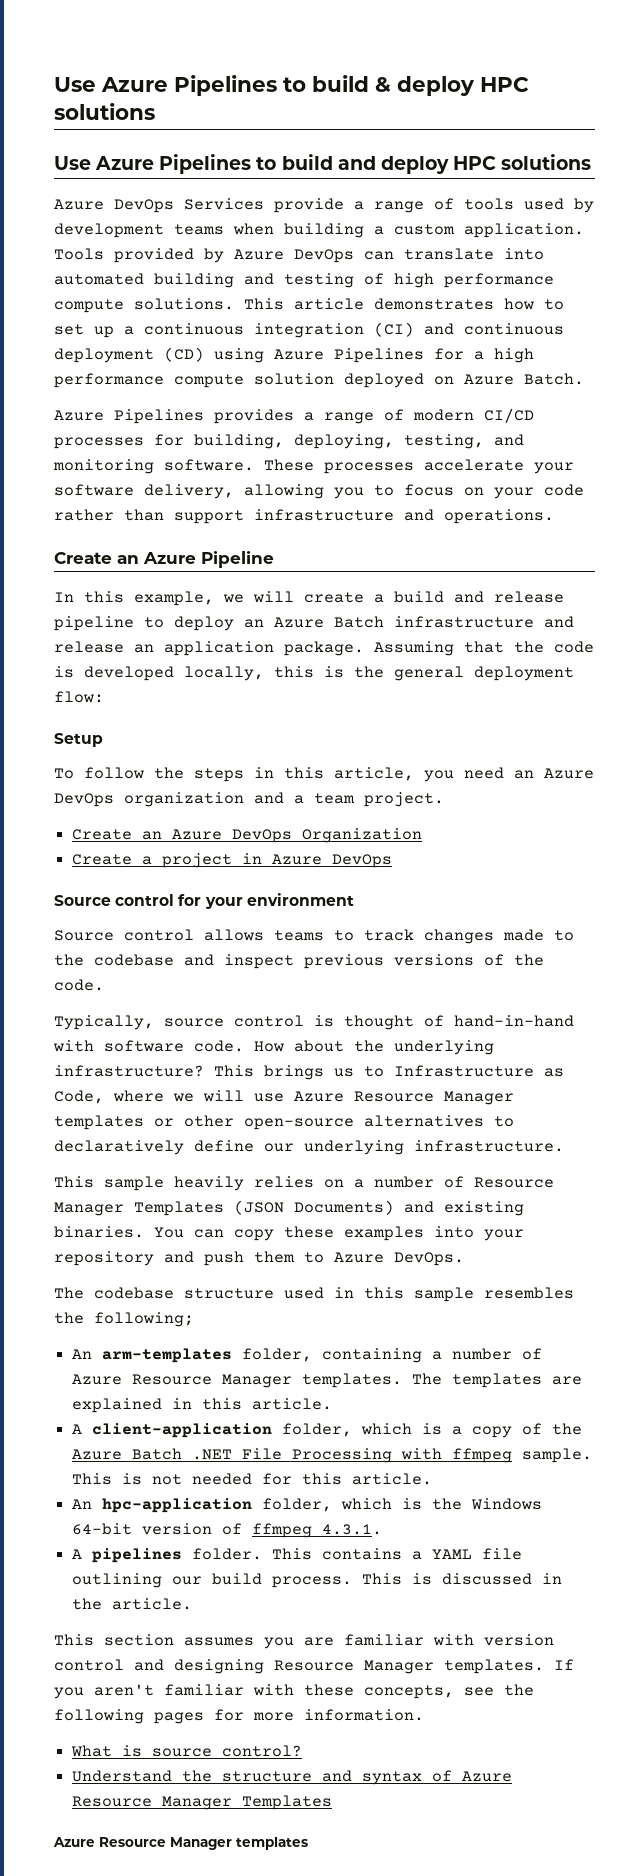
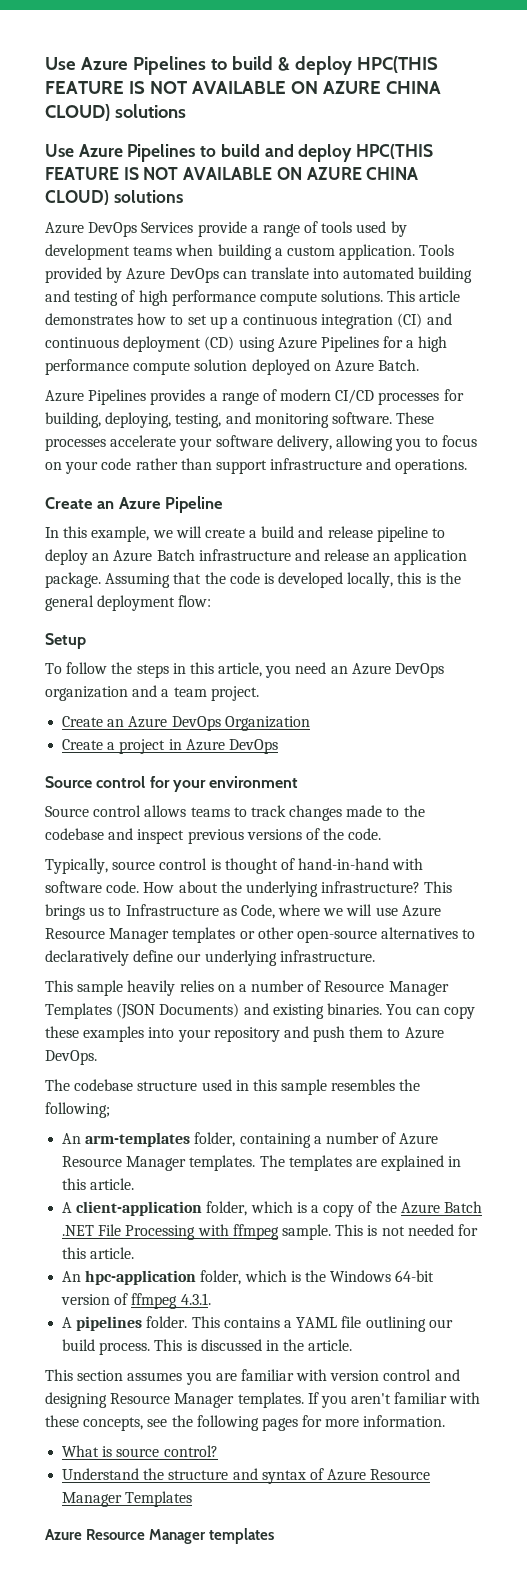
- Use Azure Pipelines to build & deploy HPC solutions
+ Use Azure Pipelines to build & deploy HPC(THIS FEATURE IS NOT AVAILABLE ON AZURE CHINA CLOUD) solutions
- Use Azure Pipelines to build and deploy HPC solutions
+ Use Azure Pipelines to build and deploy HPC(THIS FEATURE IS NOT AVAILABLE ON AZURE CHINA CLOUD) solutions

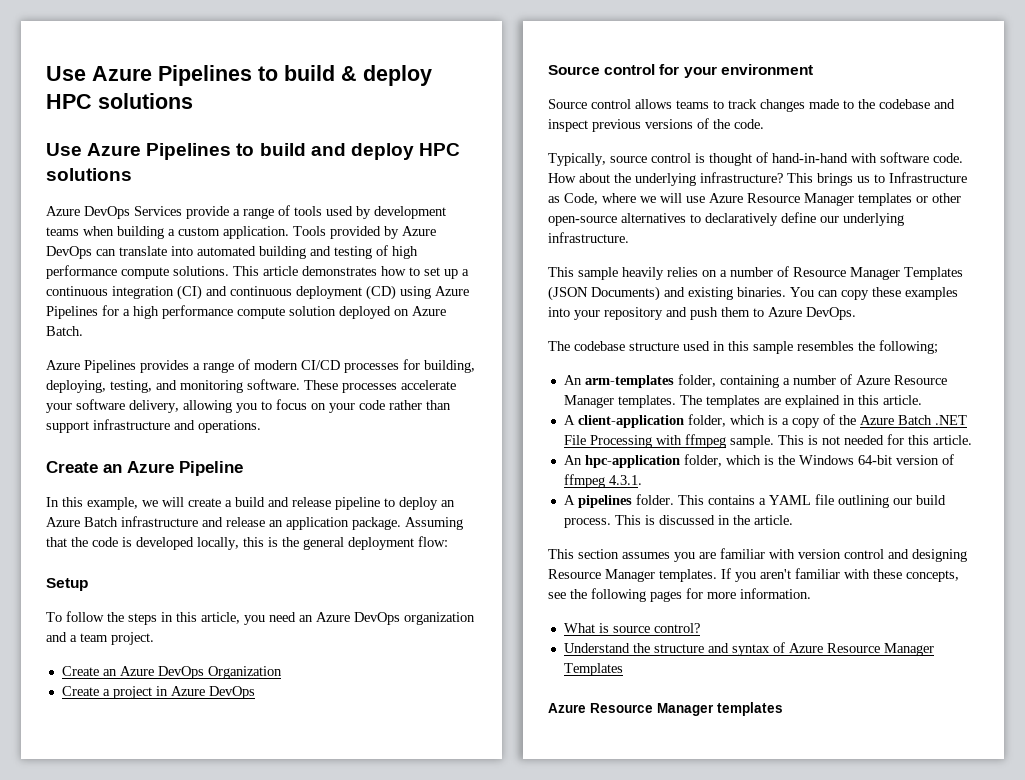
- Use Azure Pipelines to build & deploy HPC(THIS FEATURE IS NOT AVAILABLE ON AZURE CHINA CLOUD) solutions
+ Use Azure Pipelines to build & deploy HPC solutions
- Use Azure Pipelines to build and deploy HPC(THIS FEATURE IS NOT AVAILABLE ON AZURE CHINA CLOUD) solutions
+ Use Azure Pipelines to build and deploy HPC solutions

